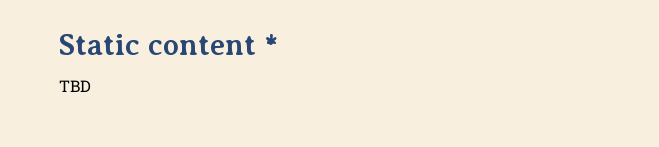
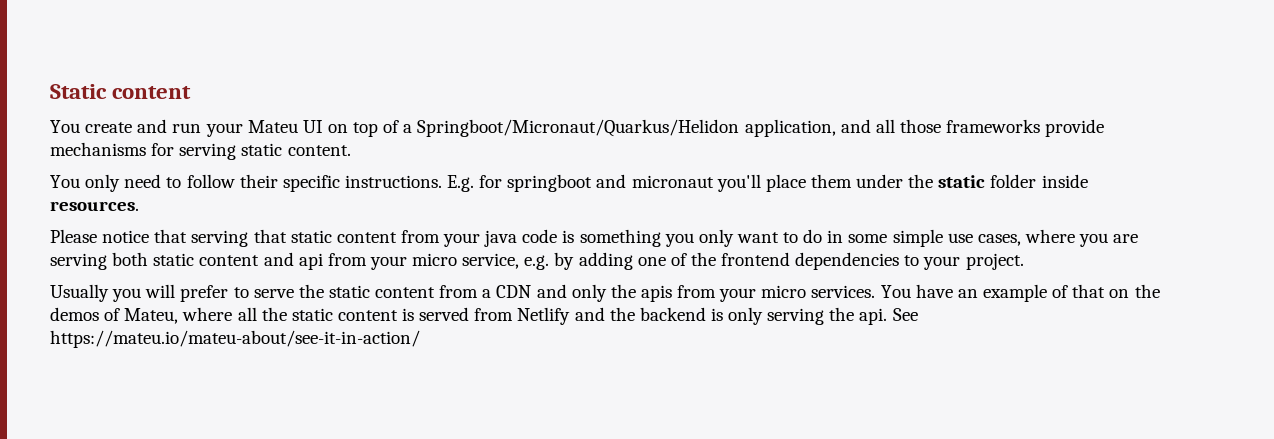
- Static content *
- TBD
+ Static content
+ You create and run your Mateu UI on top of a Springboot/Micronaut/Quarkus/Helidon application, and all those frameworks provide mechanisms for serving static content.
+ You only need to follow their specific instructions. E.g. for springboot and micronaut you'll place them under the static folder inside resources.
+ Please notice that serving that static content from your java code is something you only want to do in some simple use cases, where you are serving both static content and api from your micro service, e.g. by adding one of the frontend dependencies to your project.
+ Usually you will prefer to serve the static content from a CDN and only the apis from your micro services. You have an example of that on the demos of Mateu, where all the static content is served from Netlify and the backend is only serving the api. See https://mateu.io/mateu-about/see-it-in-action/

